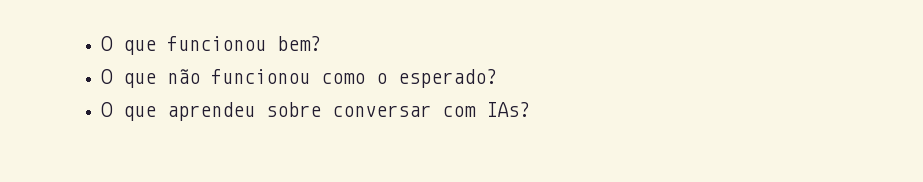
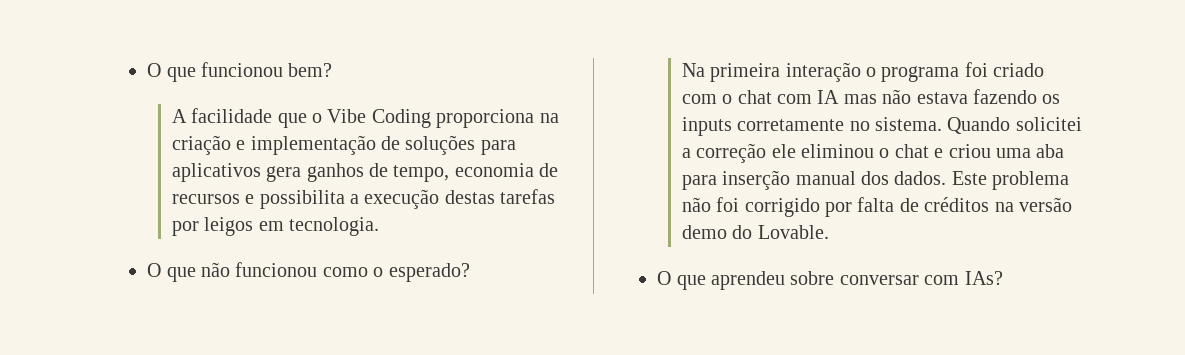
+ A facilidade que o Vibe Coding proporciona na criação e implementação de soluções para aplicativos gera ganhos de tempo, economia de recursos e possibilita a execução destas tarefas por leigos em tecnologia.
+ Na primeira interação o programa foi criado com o chat com IA mas não estava fazendo os inputs corretamente no sistema. Quando solicitei a correção ele eliminou o chat e criou uma aba para inserção manual dos dados. Este problema não foi corrigido por falta de créditos na versão demo do Lovable.

